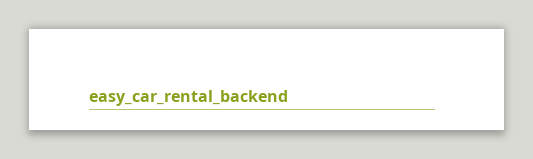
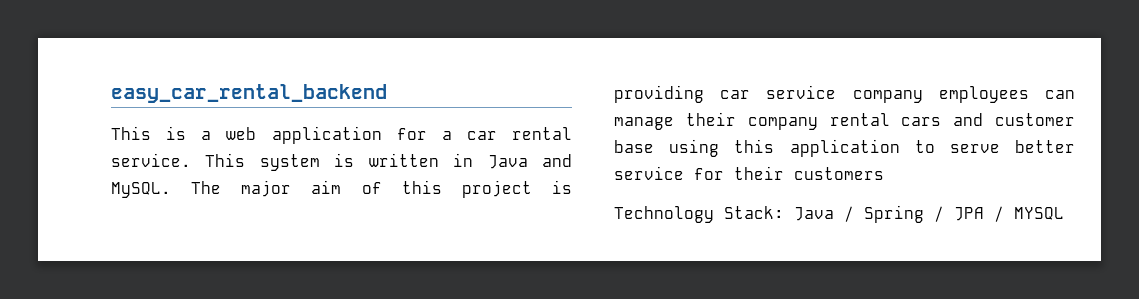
+ This is a web application for a car rental service. This system is written in Java and MySQL. The major aim of this project is providing car service company employees can manage their company rental cars and customer base using this application to serve better service for their customers
+ Technology Stack: Java / Spring / JPA / MYSQL

